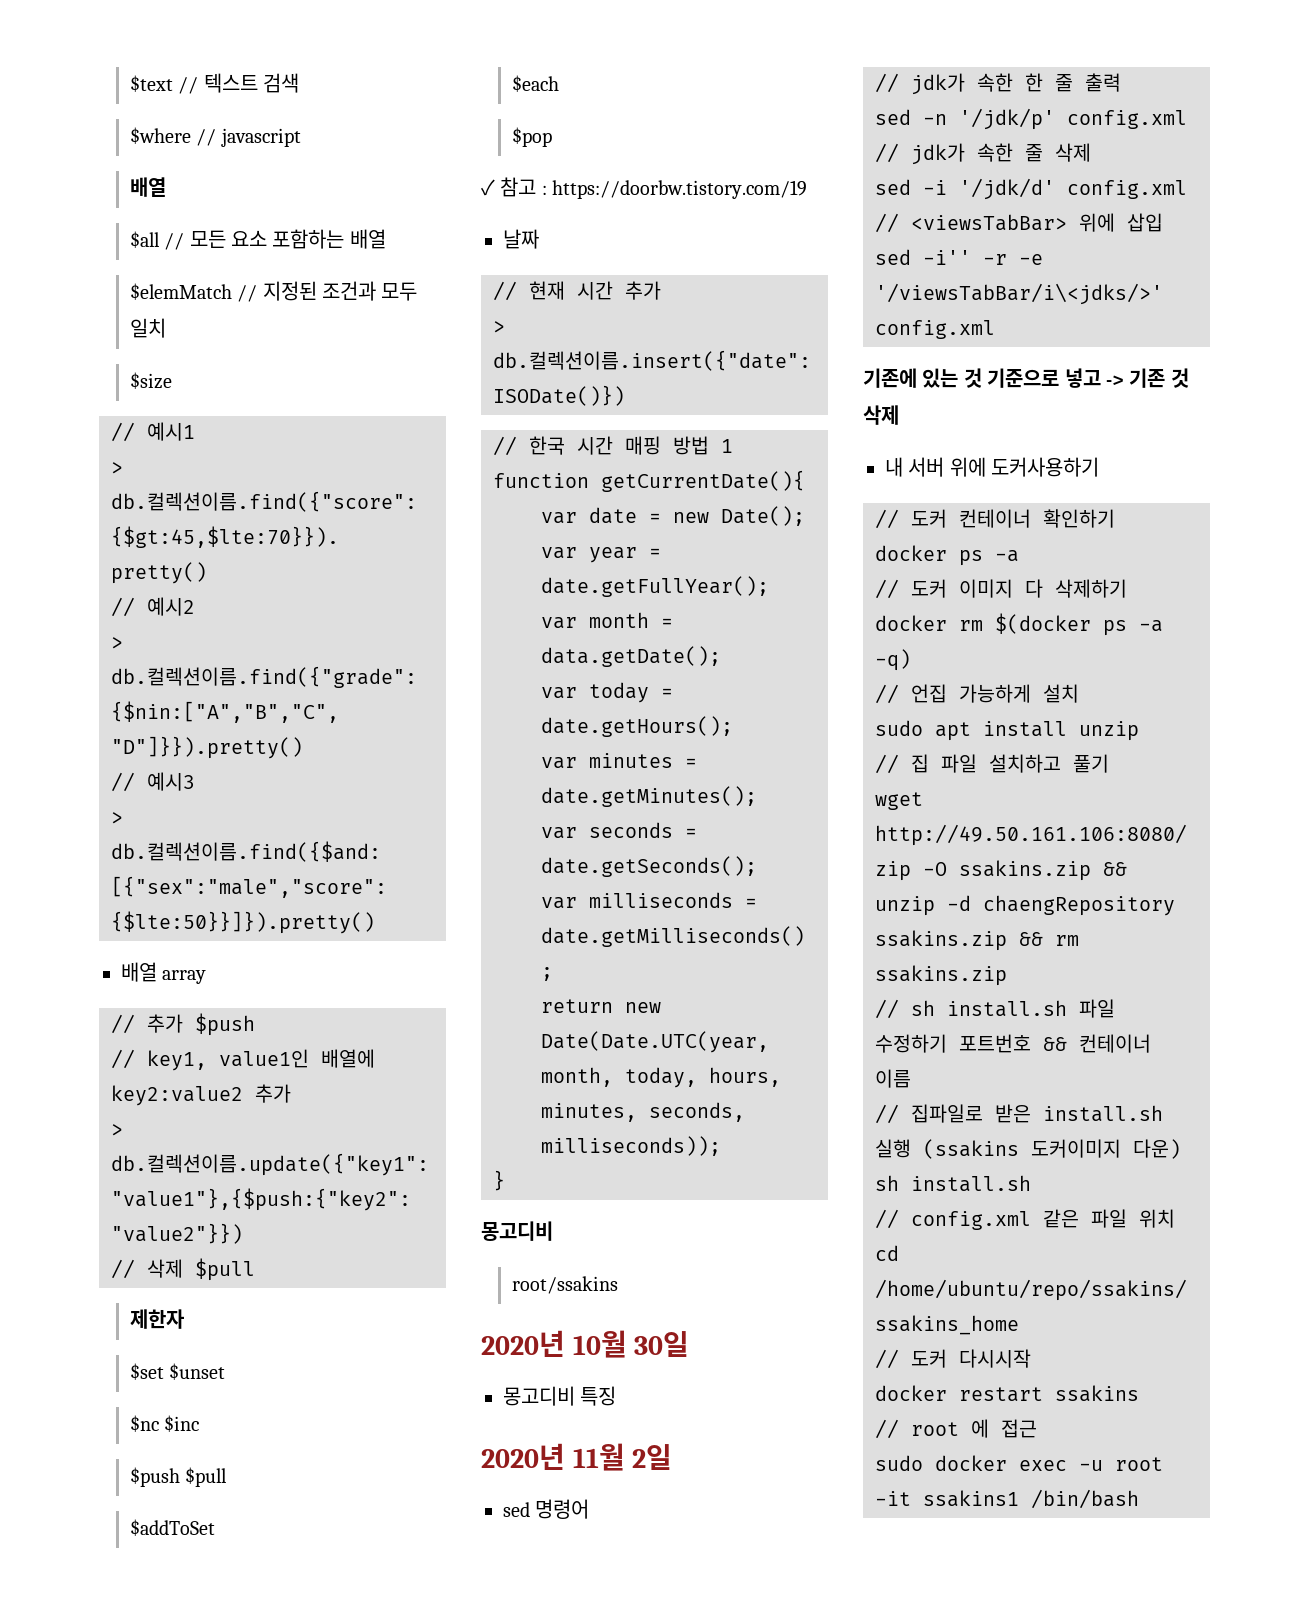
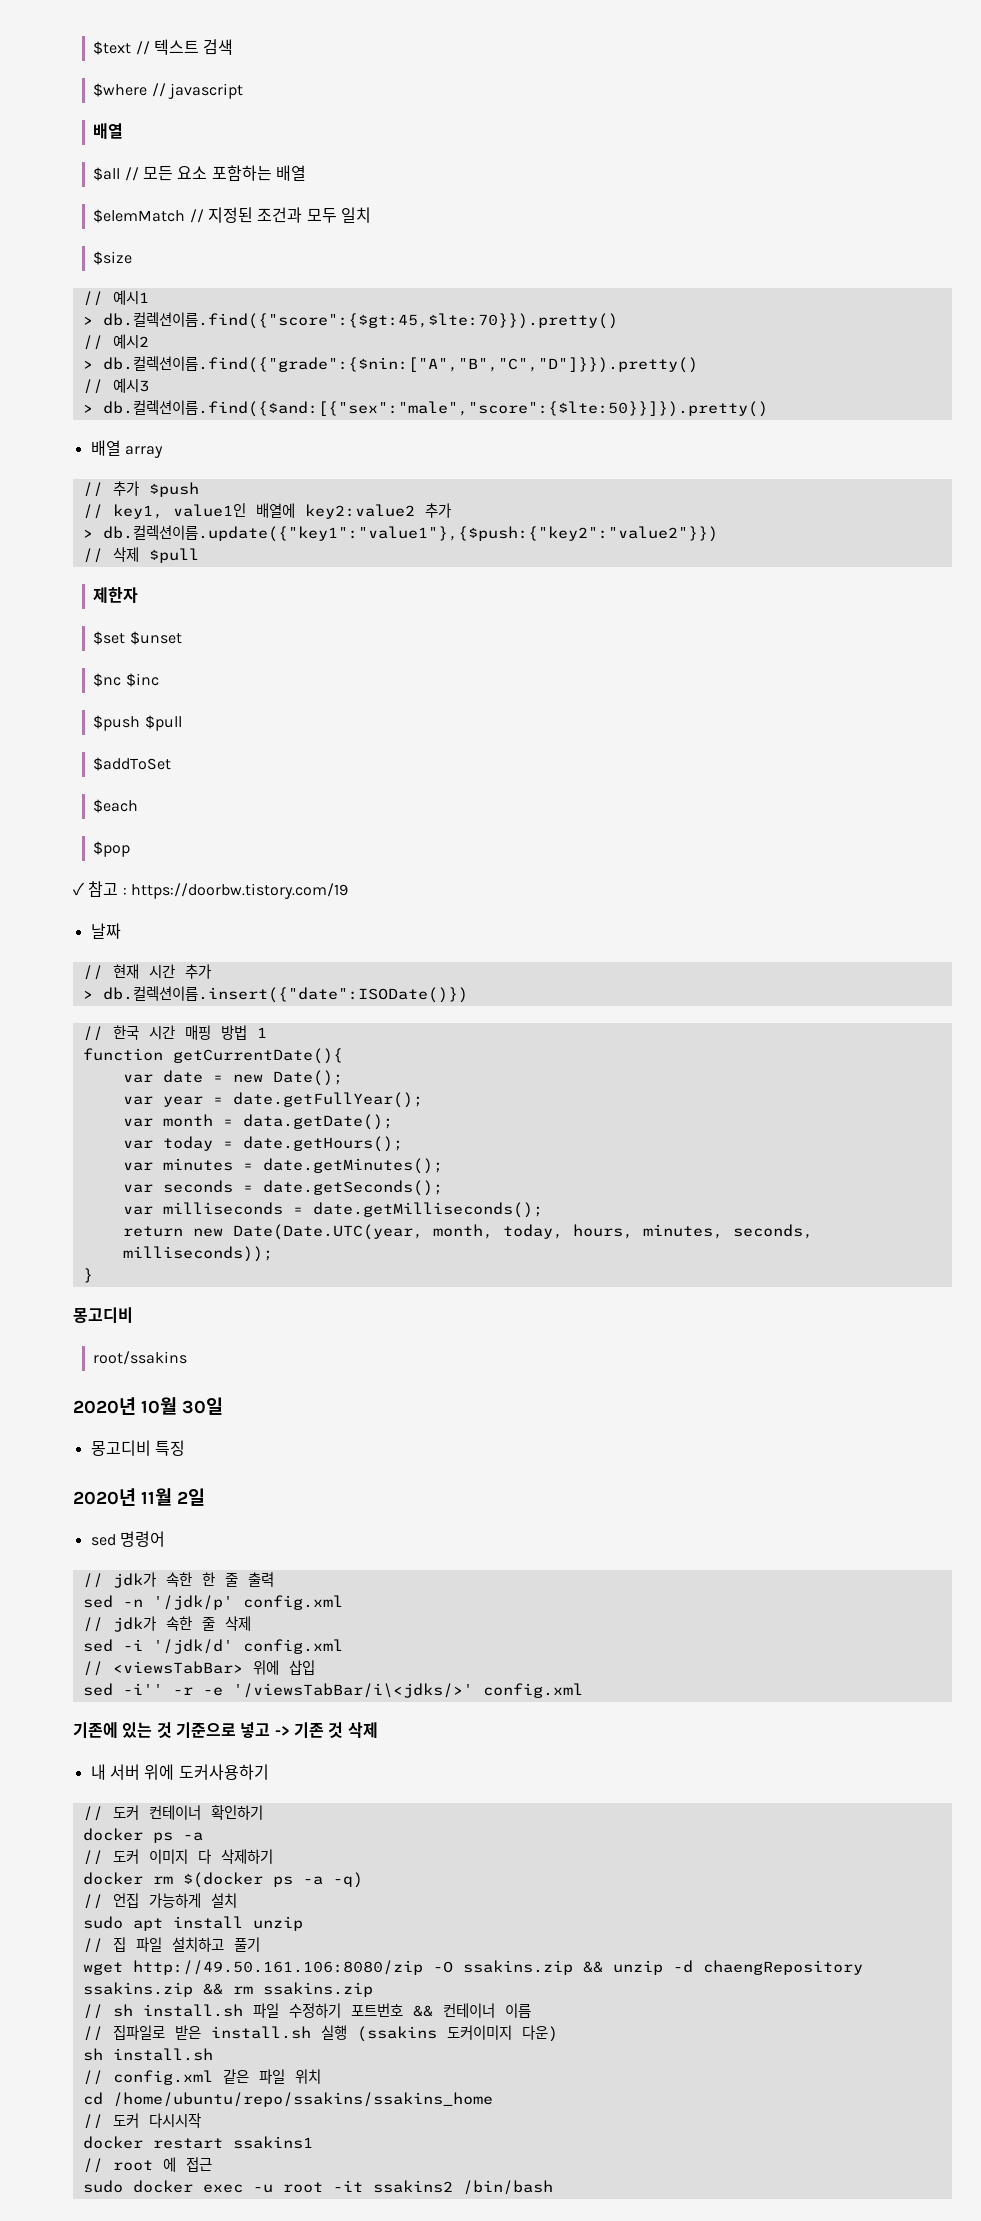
- docker restart ssakins
+ docker restart ssakins1
- sudo docker exec -u root -it ssakins1 /bin/bash
+ sudo docker exec -u root -it ssakins2 /bin/bash

